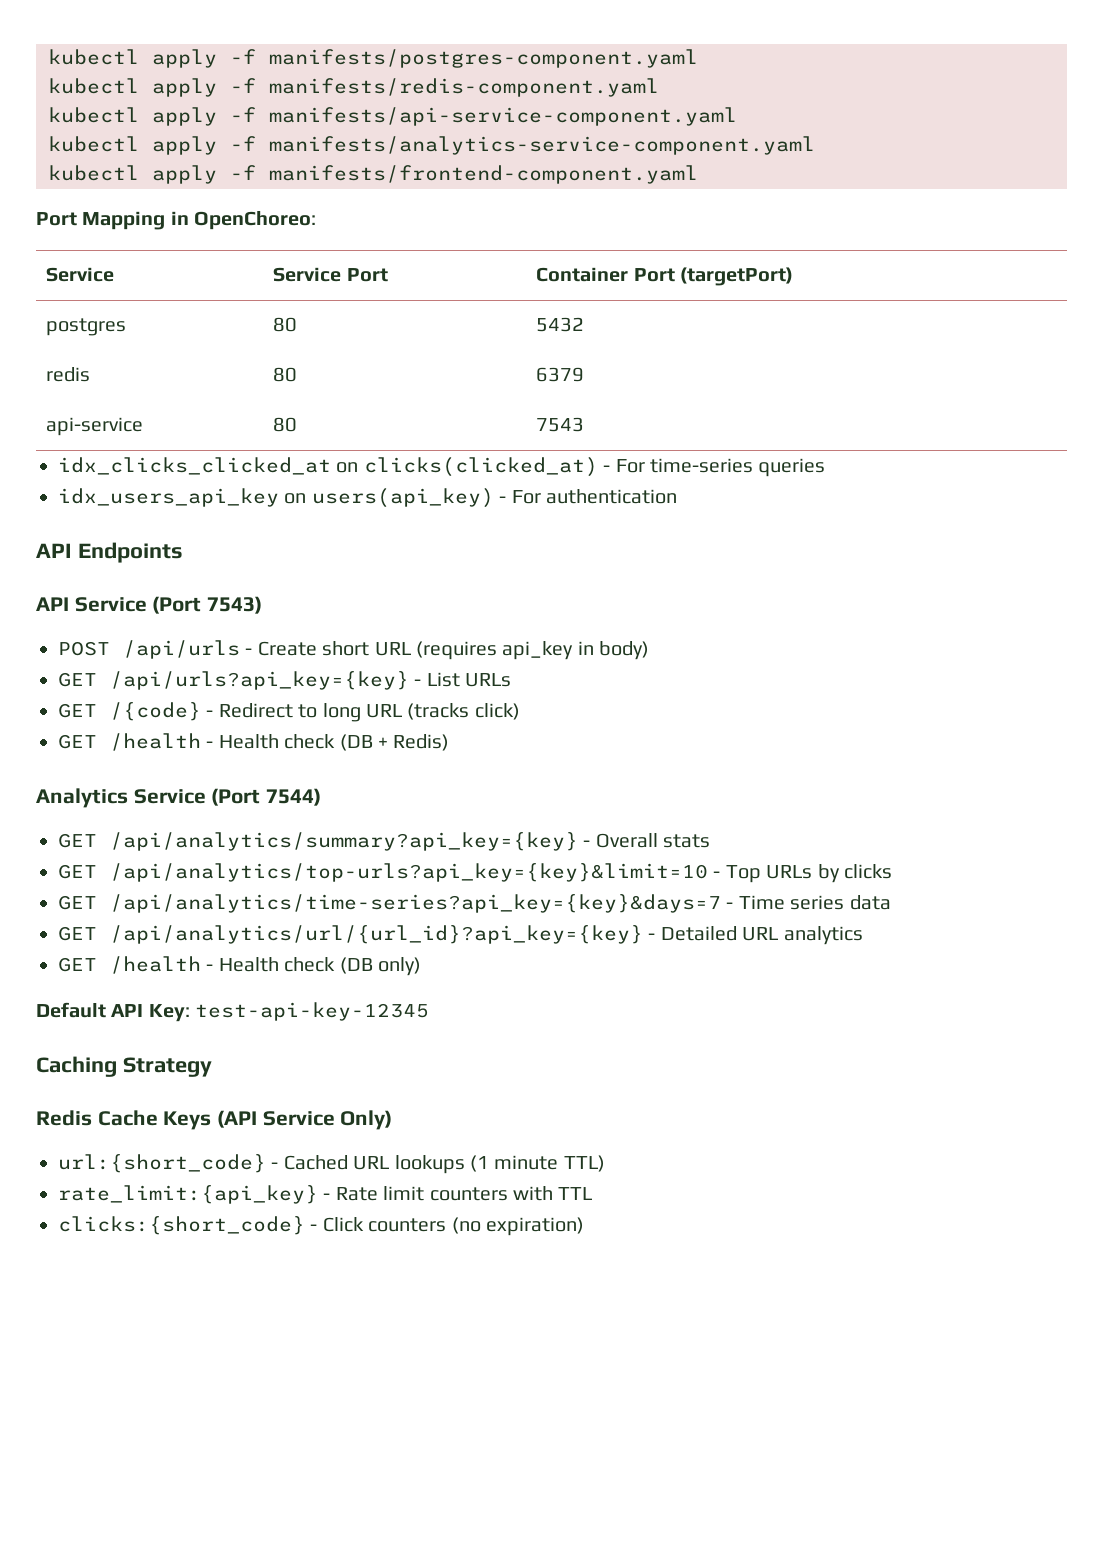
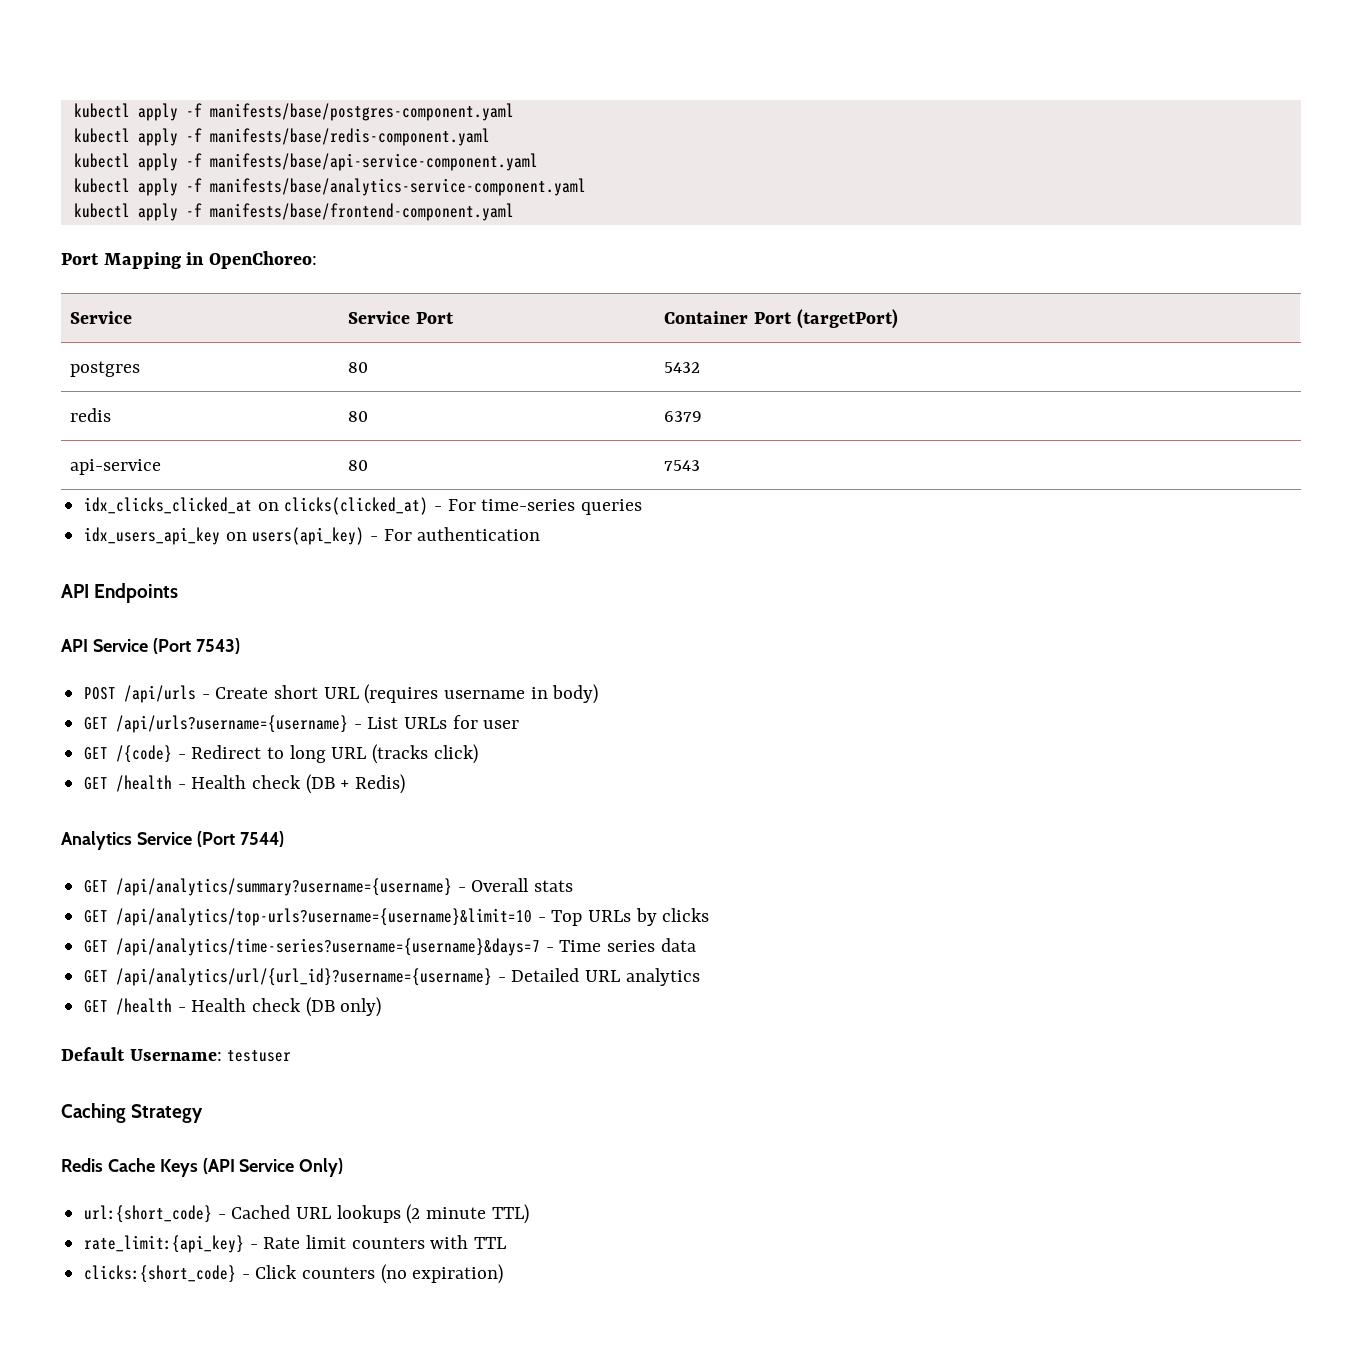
- kubectl apply -f manifests/postgres-component.yaml
- kubectl apply -f manifests/redis-component.yaml
- kubectl apply -f manifests/api-service-component.yaml
- kubectl apply -f manifests/analytics-service-component.yaml
- kubectl apply -f manifests/frontend-component.yaml
+ kubectl apply -f manifests/base/postgres-component.yaml
+ kubectl apply -f manifests/base/redis-component.yaml
+ kubectl apply -f manifests/base/api-service-component.yaml
+ kubectl apply -f manifests/base/analytics-service-component.yaml
+ kubectl apply -f manifests/base/frontend-component.yaml
- POST /api/urls - Create short URL (requires api_key in body)
+ POST /api/urls - Create short URL (requires username in body)
- GET /api/urls?api_key={key} - List URLs
+ GET /api/urls?username={username} - List URLs for user
- GET /api/analytics/summary?api_key={key} - Overall stats
+ GET /api/analytics/summary?username={username} - Overall stats
- GET /api/analytics/top-urls?api_key={key}&limit=10 - Top URLs by clicks
+ GET /api/analytics/top-urls?username={username}&limit=10 - Top URLs by clicks
- GET /api/analytics/time-series?api_key={key}&days=7 - Time series data
+ GET /api/analytics/time-series?username={username}&days=7 - Time series data
- GET /api/analytics/url/{url_id}?api_key={key} - Detailed URL analytics
+ GET /api/analytics/url/{url_id}?username={username} - Detailed URL analytics
- Default API Key: test-api-key-12345
+ Default Username: testuser
- url:{short_code} - Cached URL lookups (1 minute TTL)
+ url:{short_code} - Cached URL lookups (2 minute TTL)

